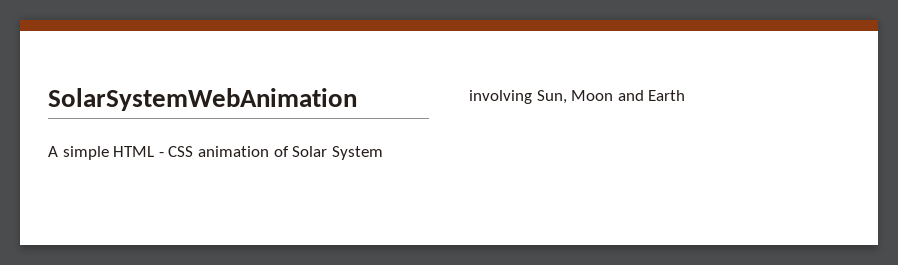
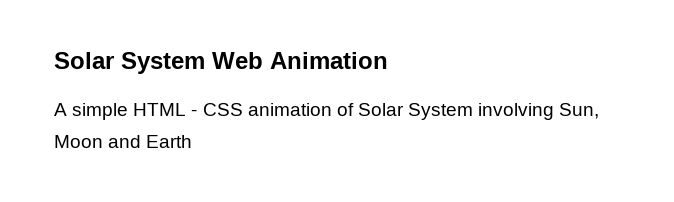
- SolarSystemWebAnimation
+ Solar System Web Animation

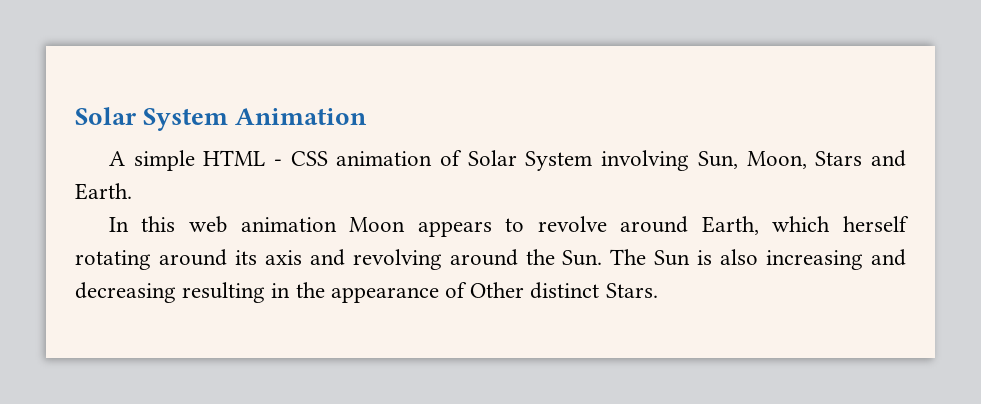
- Solar System Web Animation
+ Solar System Animation
- A simple HTML - CSS animation of Solar System involving Sun, Moon and Earth
+ A simple HTML - CSS animation of Solar System involving Sun, Moon, Stars and Earth.
+ In this web animation Moon appears to revolve around Earth, which herself rotating around its axis and revolving around the Sun. The Sun is also increasing and decreasing resulting in the appearance of Other distinct Stars.

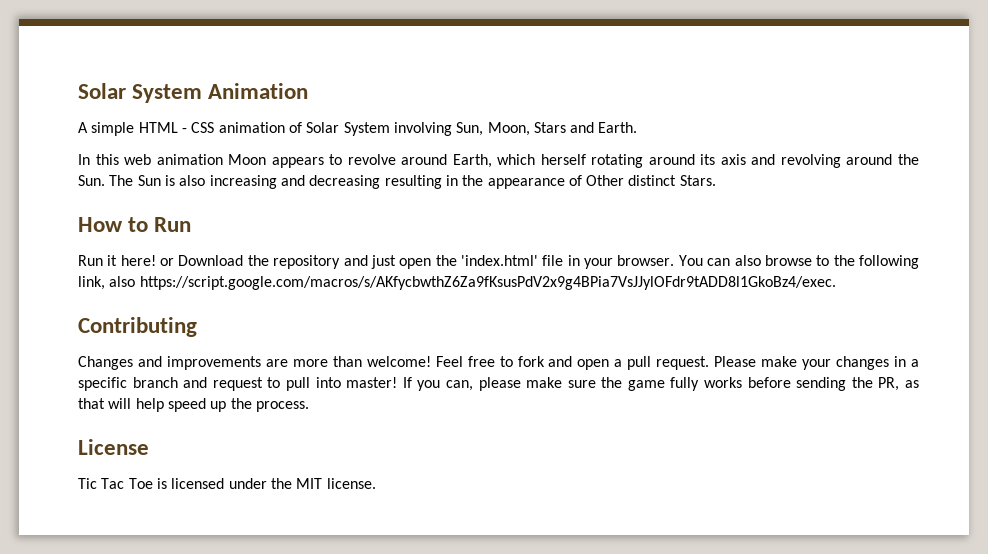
+ How to Run
+ Run it here! or Download the repository and just open the 'index.html' file in your browser. You can also browse to the following link, also https://script.google.com/macros/s/AKfycbwthZ6Za9fKsusPdV2x9g4BPia7VsJJylOFdr9tADD8l1GkoBz4/exec.
+ Contributing
+ Changes and improvements are more than welcome! Feel free to fork and open a pull request. Please make your changes in a specific branch and request to pull into master! If you can, please make sure the game fully works before sending the PR, as that will help speed up the process.
+ License
+ Tic Tac Toe is licensed under the MIT license.

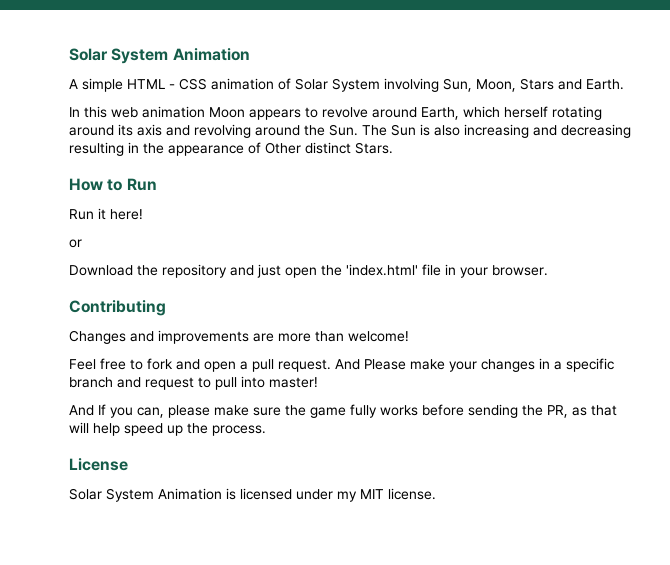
- Run it here! or Download the repository and just open the 'index.html' file in your browser. You can also browse to the following link, also https://script.google.com/macros/s/AKfycbwthZ6Za9fKsusPdV2x9g4BPia7VsJJylOFdr9tADD8l1GkoBz4/exec.
+ Run it here!
+ or
+ Download the repository and just open the 'index.html' file in your browser.
- Changes and improvements are more than welcome! Feel free to fork and open a pull request.
+ Changes and improvements are more than welcome!
+ Feel free to fork and open a pull request.
- Please make your changes in a specific branch and request to pull into master! If you can, please make sure the game fully works before sending the PR, as that will help speed up the process.
+ And Please make your changes in a specific branch and request to pull into master!
+ And If you can, please make sure the game fully works before sending the PR, as that will help speed up the process.
- Tic Tac Toe is licensed under the MIT license.
+ Solar System Animation is licensed under my MIT license.

